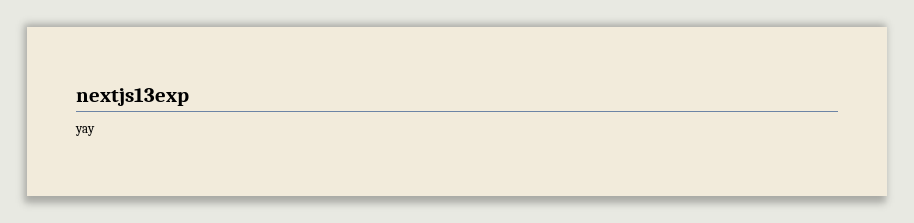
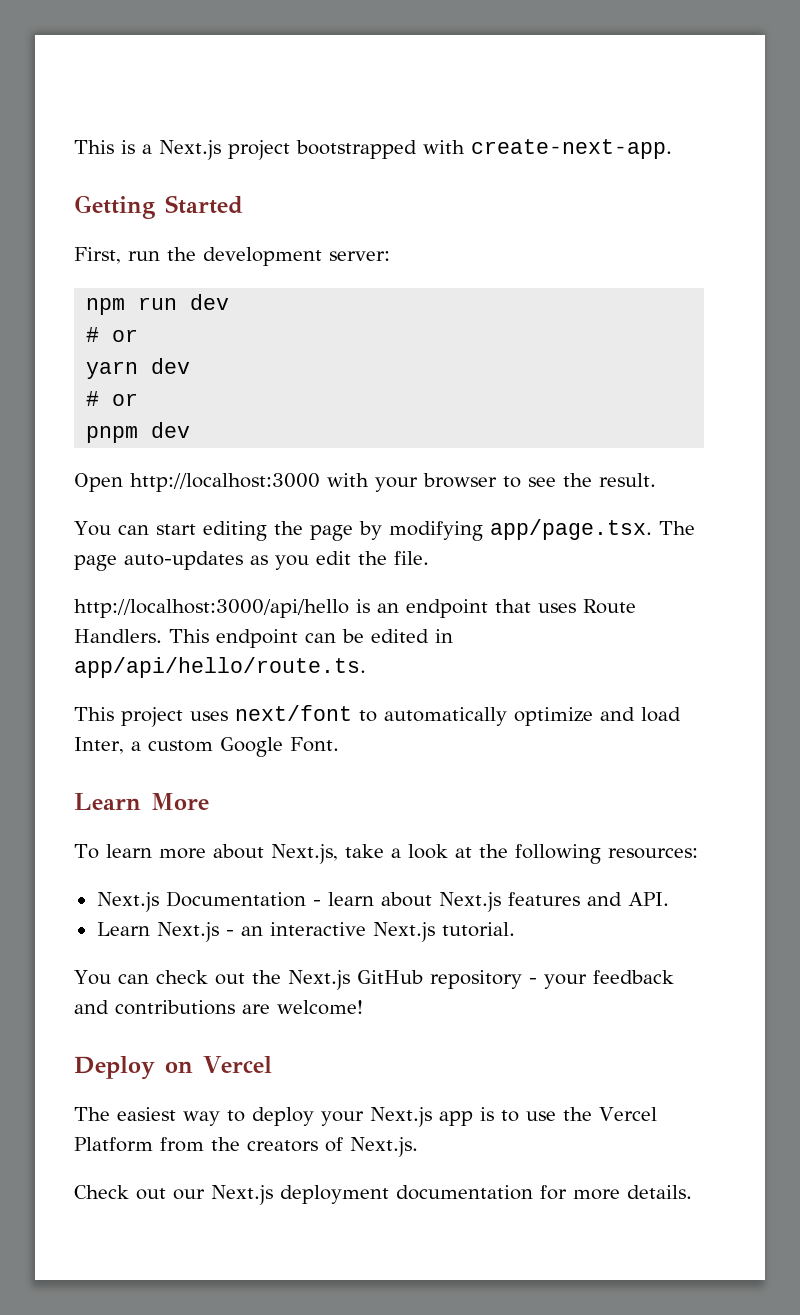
- nextjs13exp
- yay
+ This is a Next.js project bootstrapped with create-next-app.
+ Getting Started
+ First, run the development server:
+ npm run dev
+ # or
+ yarn dev
+ # or
+ pnpm dev
+ Open http://localhost:3000 with your browser to see the result.
+ You can start editing the page by modifying app/page.tsx. The page auto-updates as you edit the file.
+ http://localhost:3000/api/hello is an endpoint that uses Route Handlers. This endpoint can be edited in app/api/hello/route.ts.
+ This project uses next/font to automatically optimize and load Inter, a custom Google Font.
+ Learn More
+ To learn more about Next.js, take a look at the following resources:
+ Next.js Documentation - learn about Next.js features and API.
+ Learn Next.js - an interactive Next.js tutorial.
+ You can check out the Next.js GitHub repository - your feedback and contributions are welcome!
+ Deploy on Vercel
+ The easiest way to deploy your Next.js app is to use the Vercel Platform from the creators of Next.js.
+ Check out our Next.js deployment documentation for more details.

